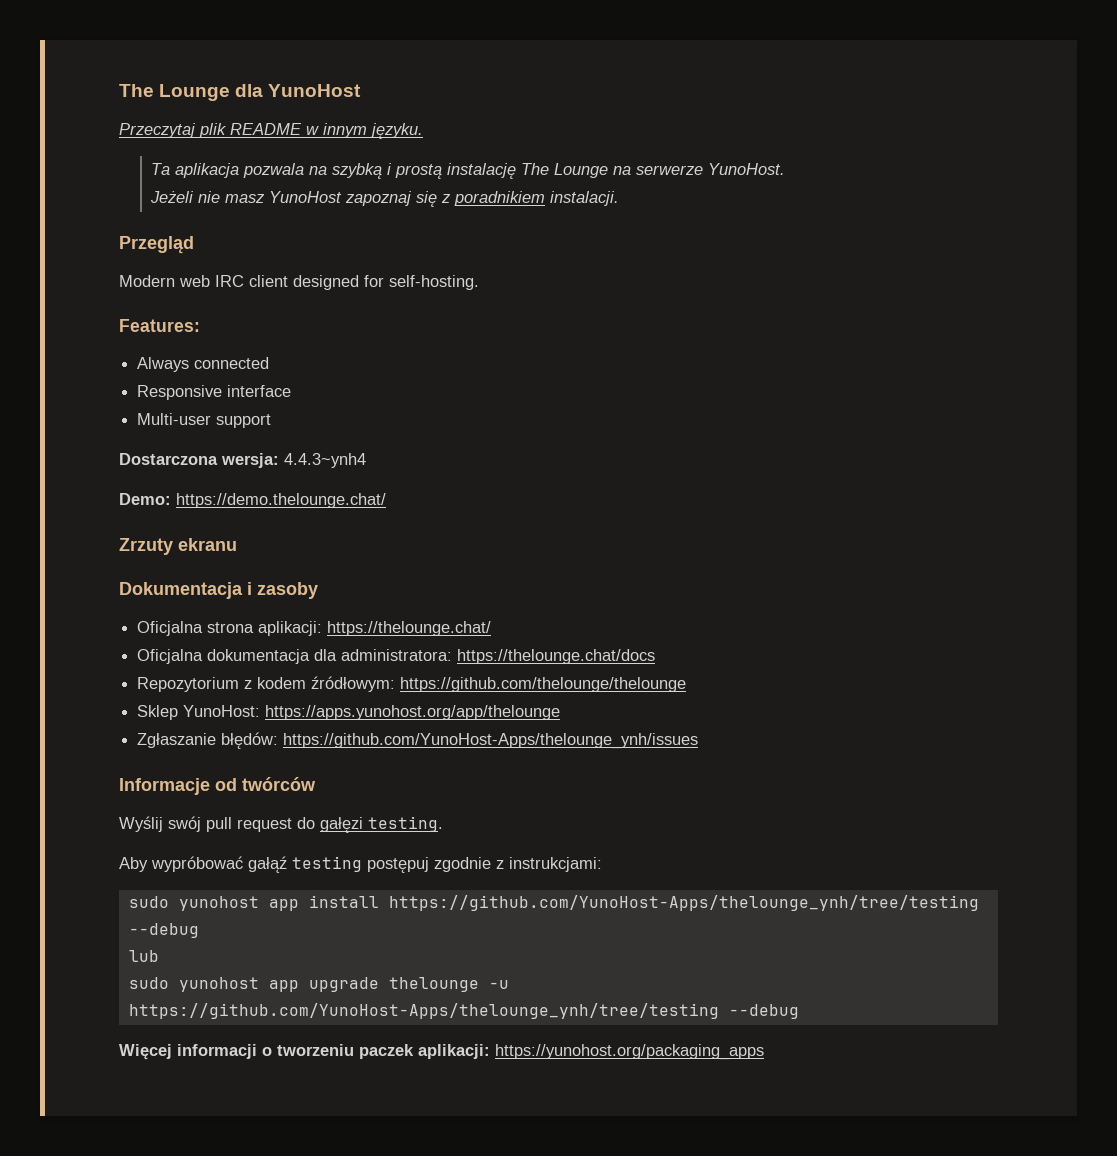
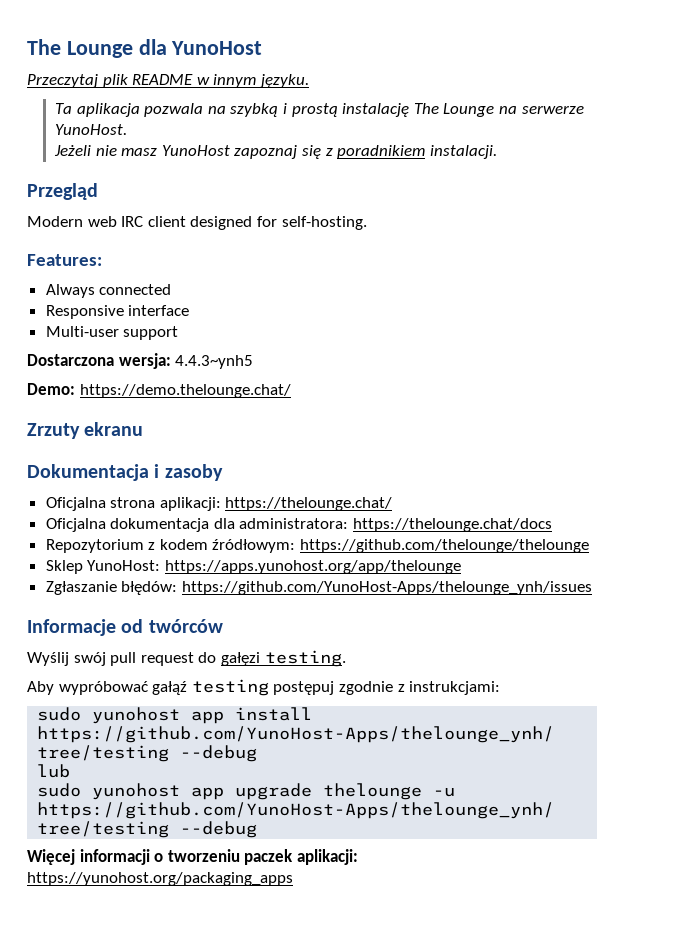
- Dostarczona wersja: 4.4.3~ynh4
+ Dostarczona wersja: 4.4.3~ynh5

